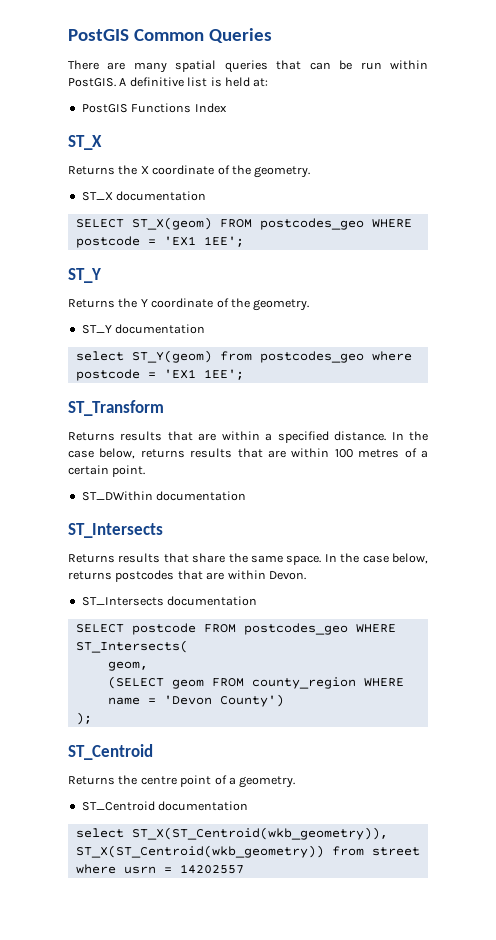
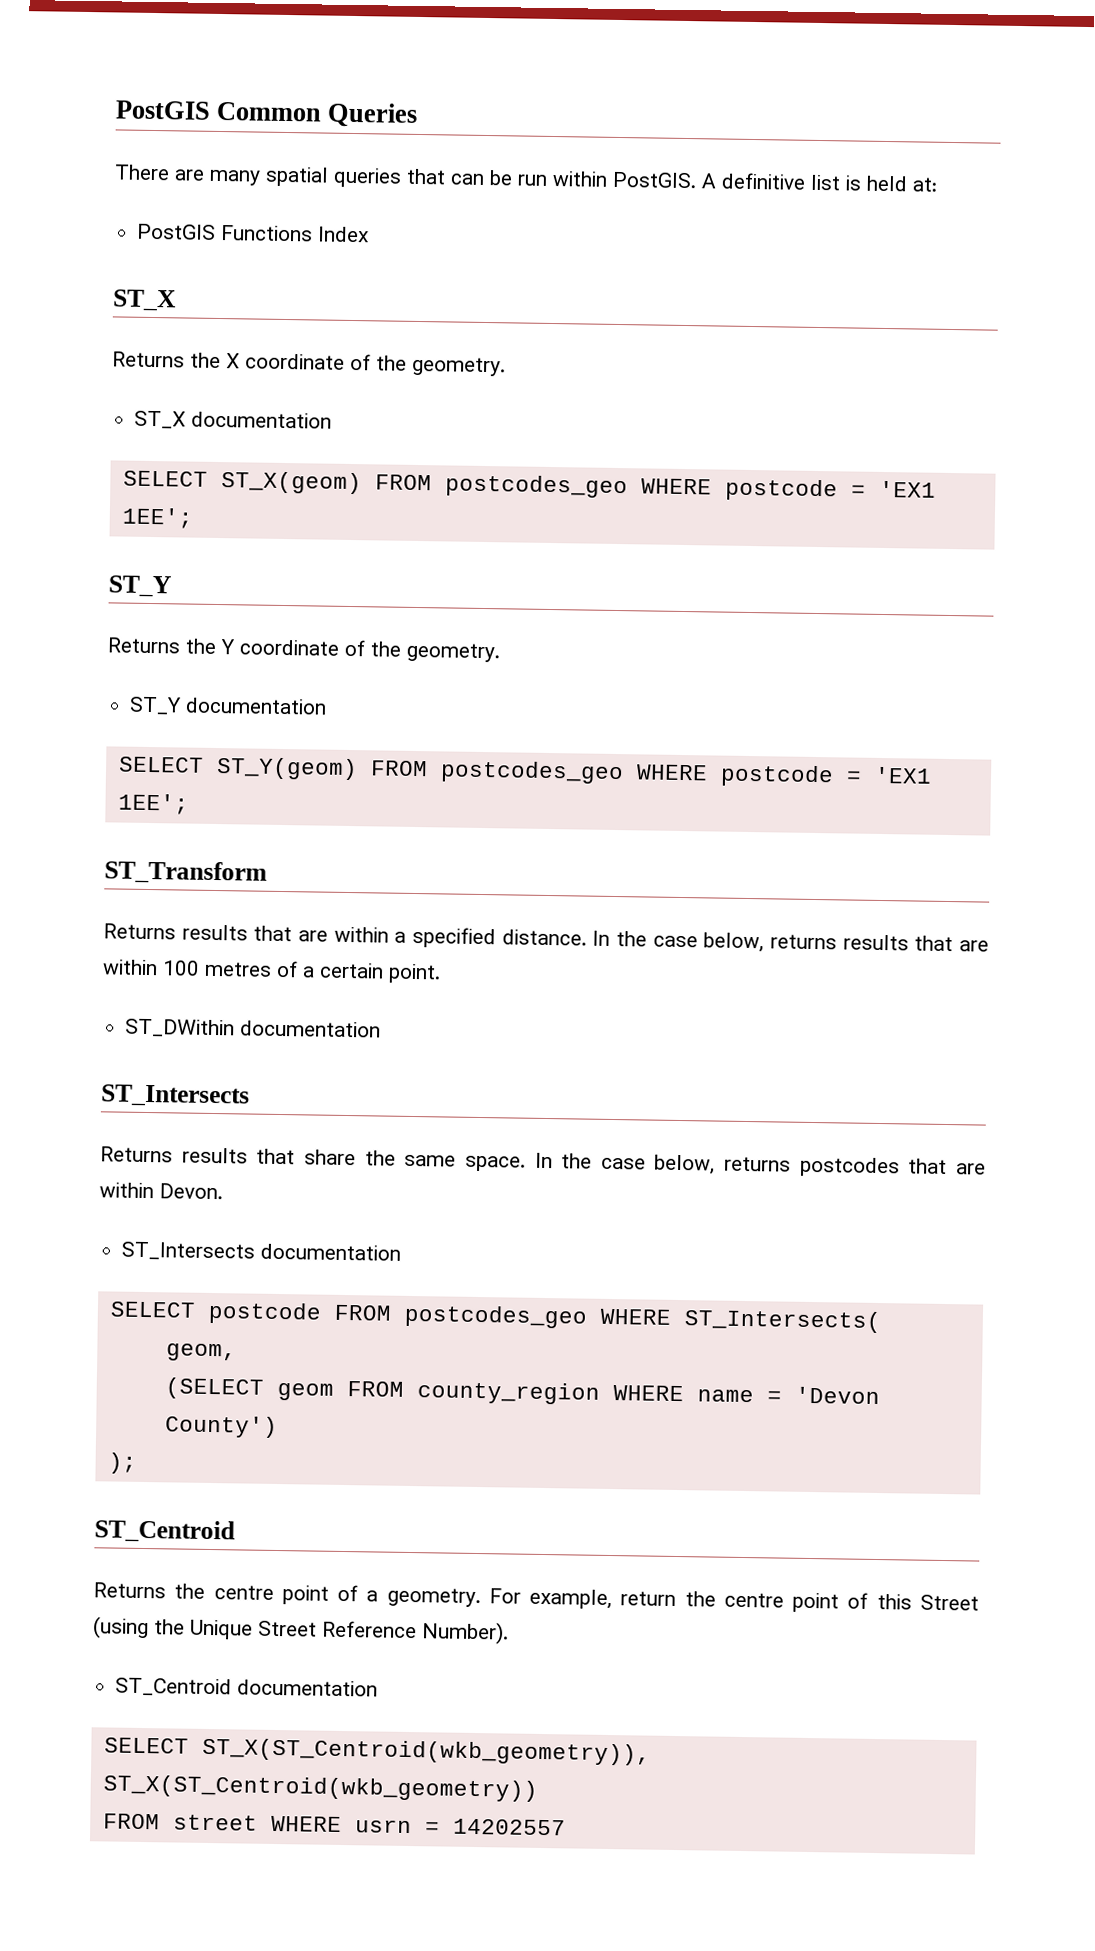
- select ST_Y(geom) from postcodes_geo where postcode = 'EX1 1EE';
+ SELECT ST_Y(geom) FROM postcodes_geo WHERE postcode = 'EX1 1EE';
+ For example, return the centre point of this Street (using the Unique Street Reference Number).
- select ST_X(ST_Centroid(wkb_geometry)), ST_X(ST_Centroid(wkb_geometry)) from street where usrn = 14202557
+ SELECT ST_X(ST_Centroid(wkb_geometry)), ST_X(ST_Centroid(wkb_geometry))
+ FROM street WHERE usrn = 14202557

